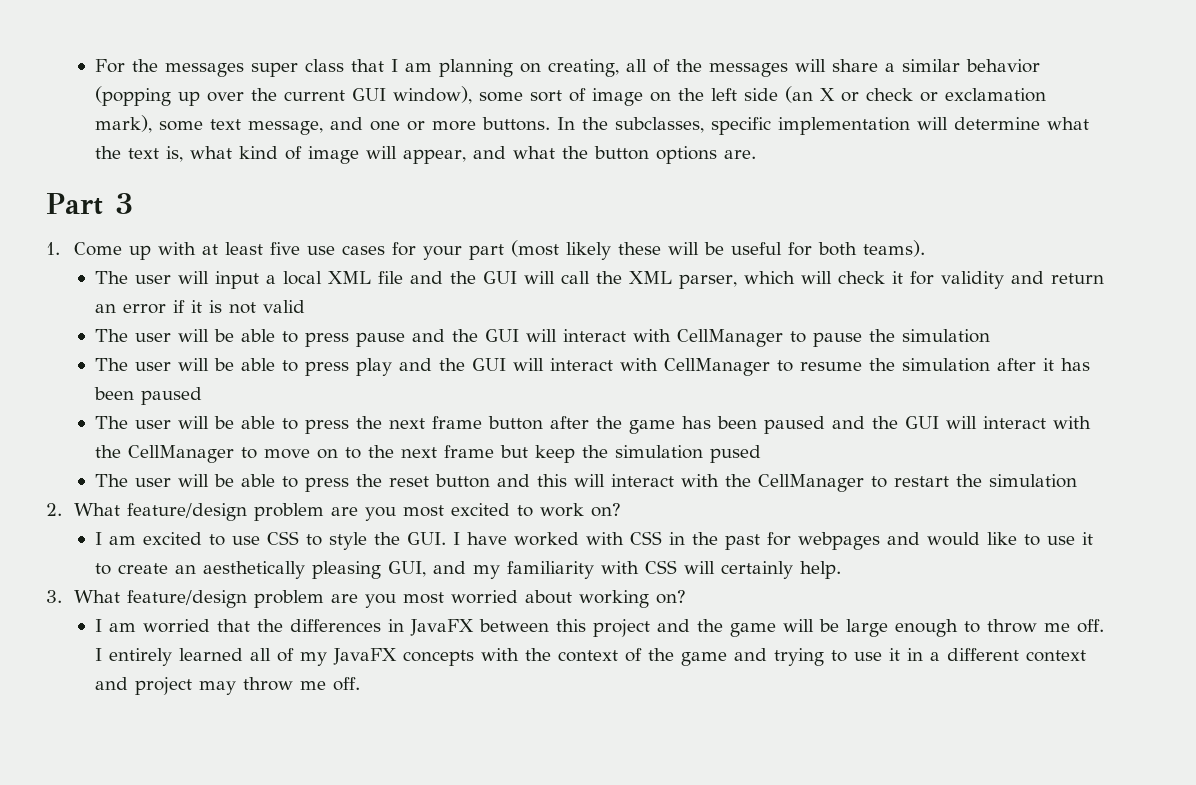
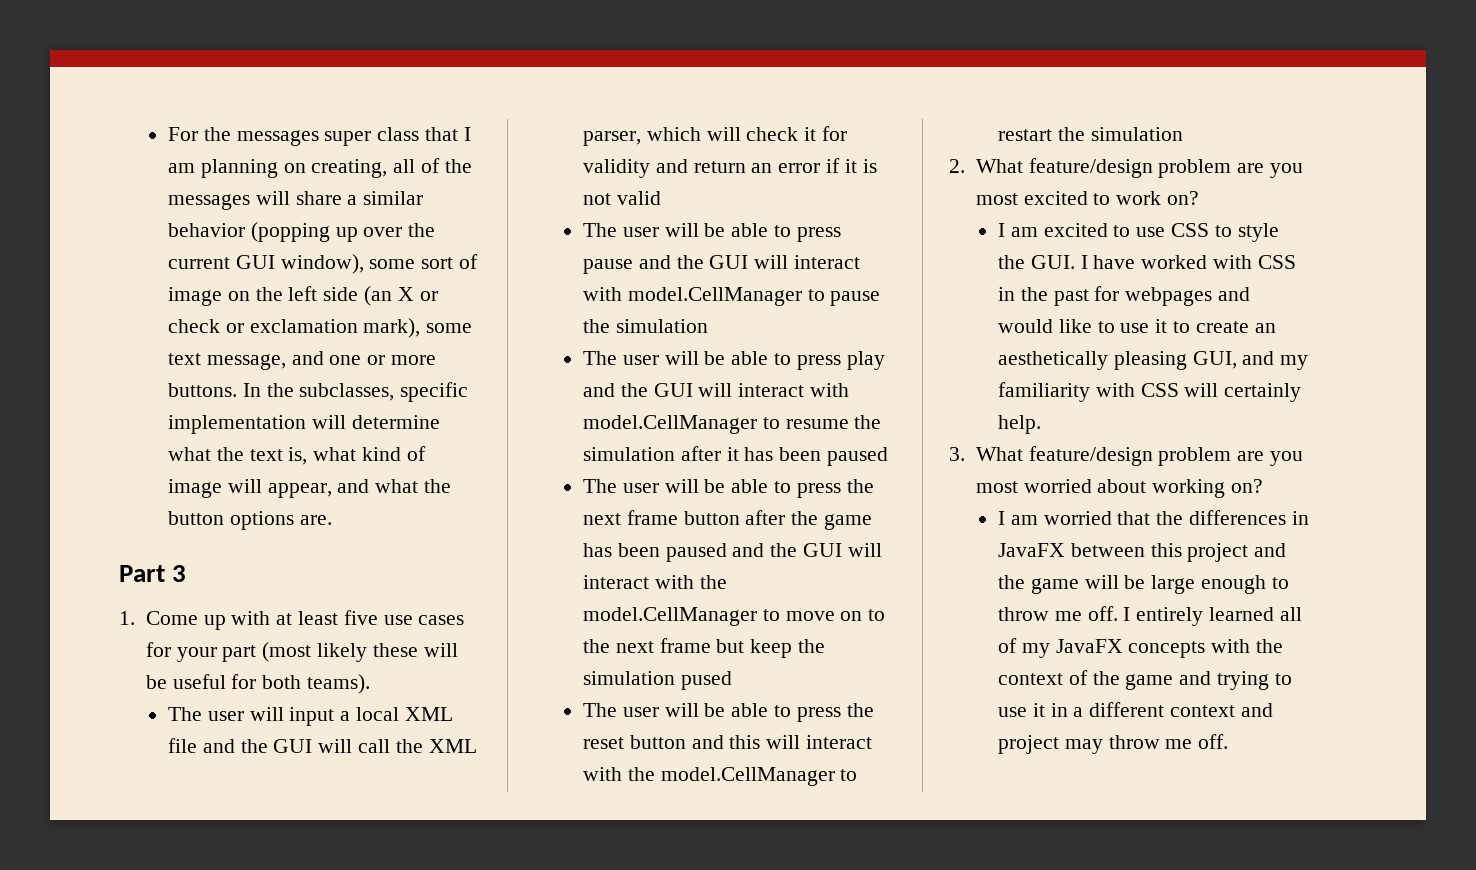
- The user will be able to press pause and the GUI will interact with CellManager to pause the simulation
+ The user will be able to press pause and the GUI will interact with model.CellManager to pause the simulation
- The user will be able to press play and the GUI will interact with CellManager to resume the simulation after it has been paused
+ The user will be able to press play and the GUI will interact with model.CellManager to resume the simulation after it has been paused
- The user will be able to press the next frame button after the game has been paused and the GUI will interact with the CellManager to move on to the next frame but keep the simulation pused
+ The user will be able to press the next frame button after the game has been paused and the GUI will interact with the model.CellManager to move on to the next frame but keep the simulation pused
- The user will be able to press the reset button and this will interact with the CellManager to restart the simulation
+ The user will be able to press the reset button and this will interact with the model.CellManager to restart the simulation

